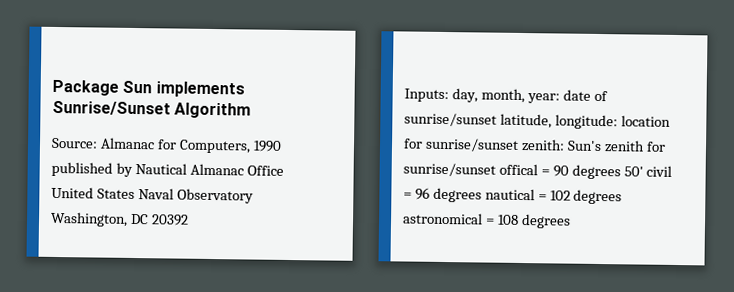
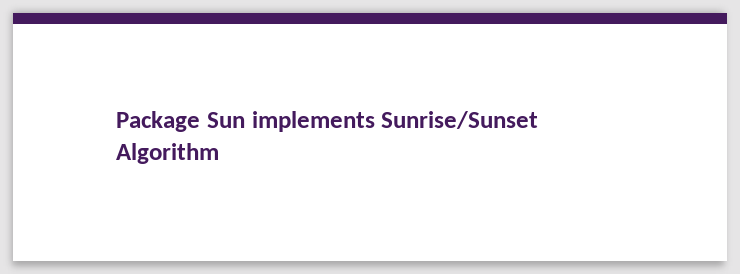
- Source: Almanac for Computers, 1990 published by Nautical Almanac Office United States Naval Observatory Washington, DC 20392
- Inputs: day, month, year: date of sunrise/sunset latitude, longitude: location for sunrise/sunset zenith: Sun's zenith for sunrise/sunset offical = 90 degrees 50' civil = 96 degrees nautical = 102 degrees astronomical = 108 degrees

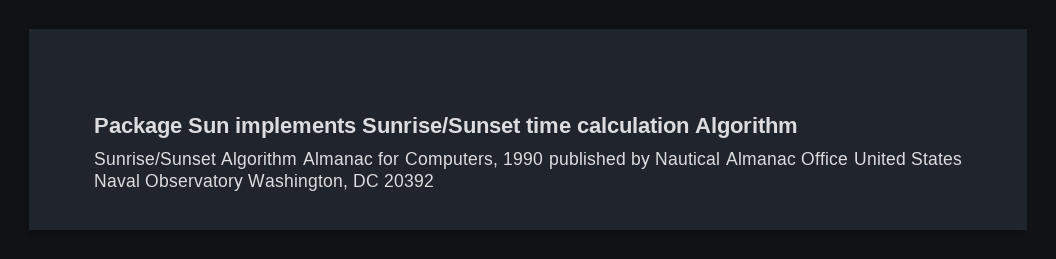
- Package Sun implements Sunrise/Sunset Algorithm
+ Package Sun implements Sunrise/Sunset time calculation Algorithm
+ Sunrise/Sunset Algorithm Almanac for Computers, 1990 published by Nautical Almanac Office United States Naval Observatory Washington, DC 20392

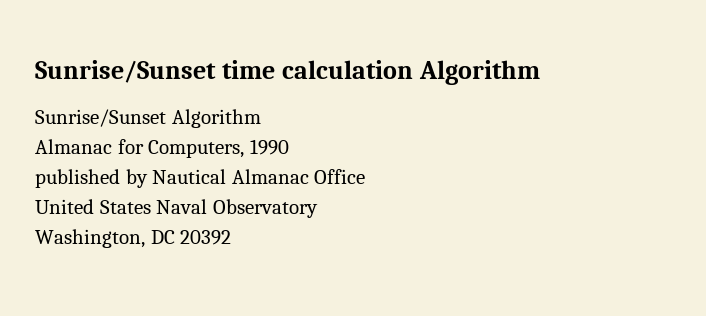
- Package Sun implements Sunrise/Sunset time calculation Algorithm
+ Sunrise/Sunset time calculation Algorithm
- Sunrise/Sunset Algorithm Almanac for Computers, 1990 published by Nautical Almanac Office United States Naval Observatory Washington, DC 20392
+ Sunrise/Sunset Algorithm
+ Almanac for Computers, 1990
+ published by Nautical Almanac Office
+ United States Naval Observatory
+ Washington, DC 20392

